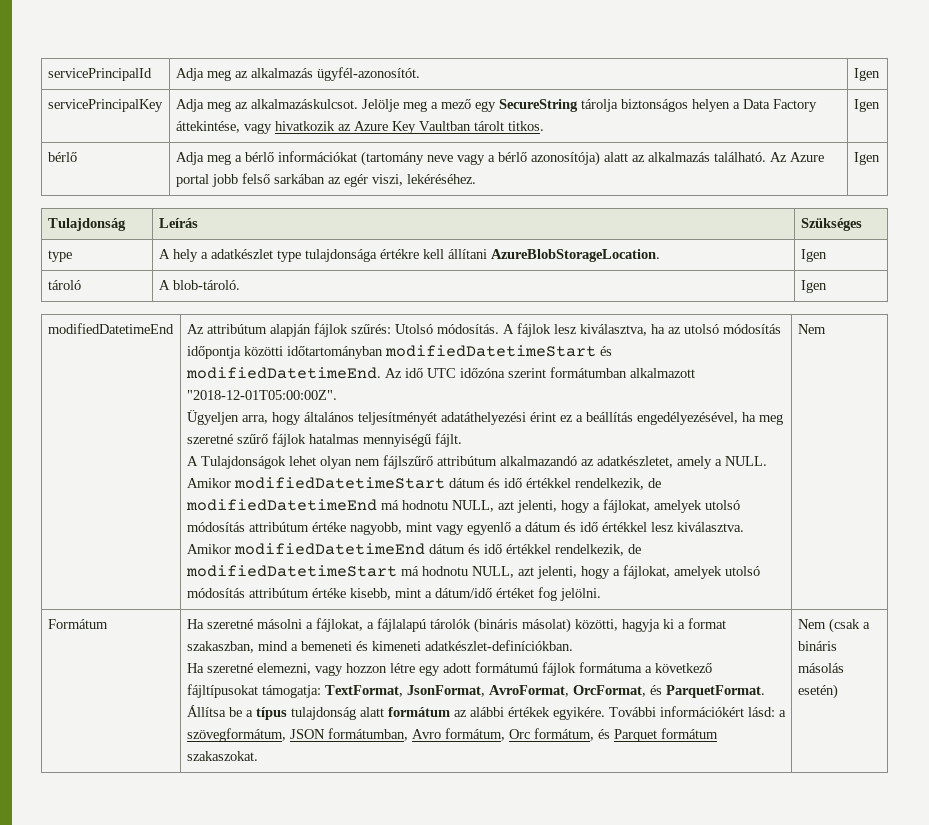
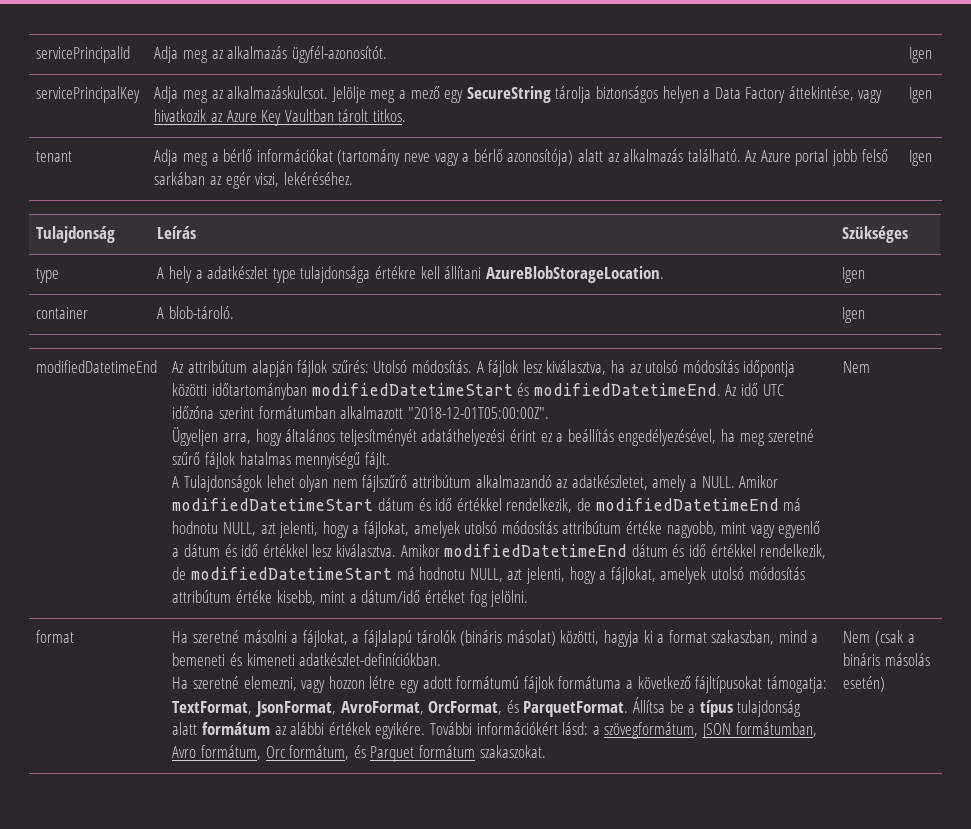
- bérlő | Adja meg a bérlő információkat (tartomány neve vagy a bérlő azonosítója) alatt az alkalmazás található. Az Azure portal jobb felső sarkában az egér viszi, lekéréséhez. | Igen
+ tenant | Adja meg a bérlő információkat (tartomány neve vagy a bérlő azonosítója) alatt az alkalmazás található. Az Azure portal jobb felső sarkában az egér viszi, lekéréséhez. | Igen
- tároló | A blob-tároló. | Igen
+ container | A blob-tároló. | Igen
  Amikor modifiedDatetimeEnd dátum és idő értékkel rendelkezik, de modifiedDatetimeStart má hodnotu NULL, azt jelenti, hogy a fájlokat, amelyek utolsó módosítás attribútum értéke kisebb, mint a dátum/idő értéket fog jelölni. | Nem
- Formátum
+ format

